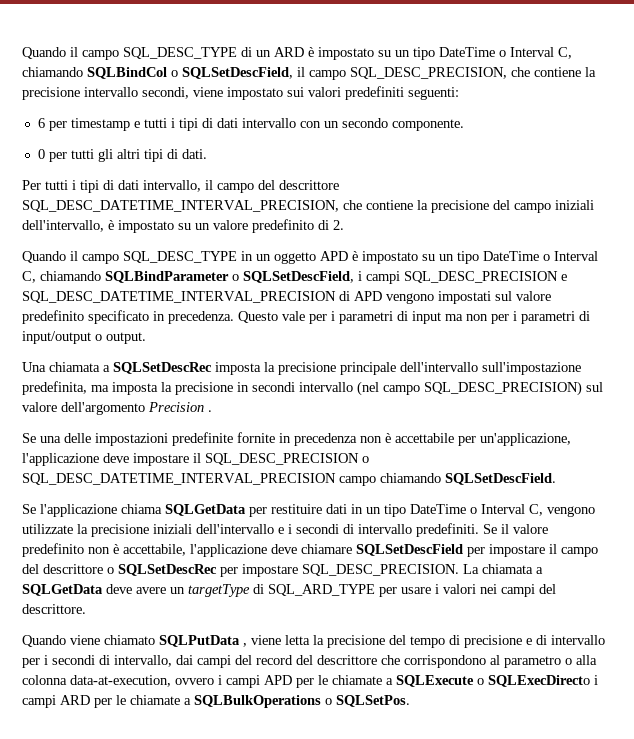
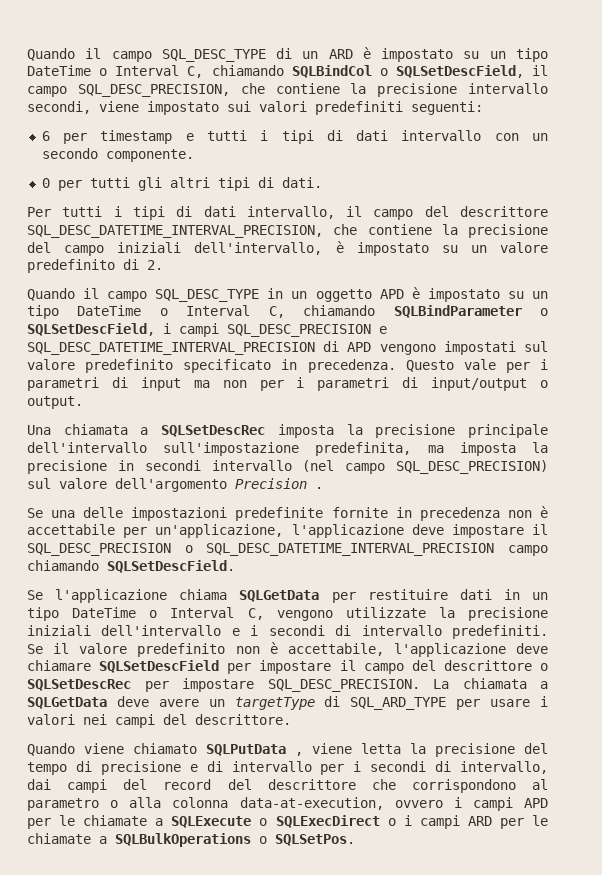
- Quando viene chiamato SQLPutData , viene letta la precisione del tempo di precisione e di intervallo per i secondi di intervallo, dai campi del record del descrittore che corrispondono al parametro o alla colonna data-at-execution, ovvero i campi APD per le chiamate a SQLExecute o SQLExecDirecto i campi ARD per le chiamate a SQLBulkOperations o SQLSetPos.
+ Quando viene chiamato SQLPutData , viene letta la precisione del tempo di precisione e di intervallo per i secondi di intervallo, dai campi del record del descrittore che corrispondono al parametro o alla colonna data-at-execution, ovvero i campi APD per le chiamate a SQLExecute o SQLExecDirect o i campi ARD per le chiamate a SQLBulkOperations o SQLSetPos.

